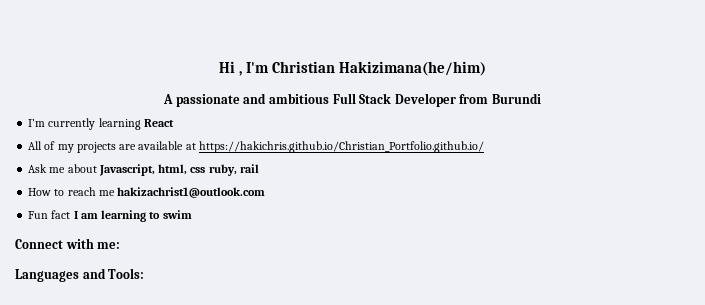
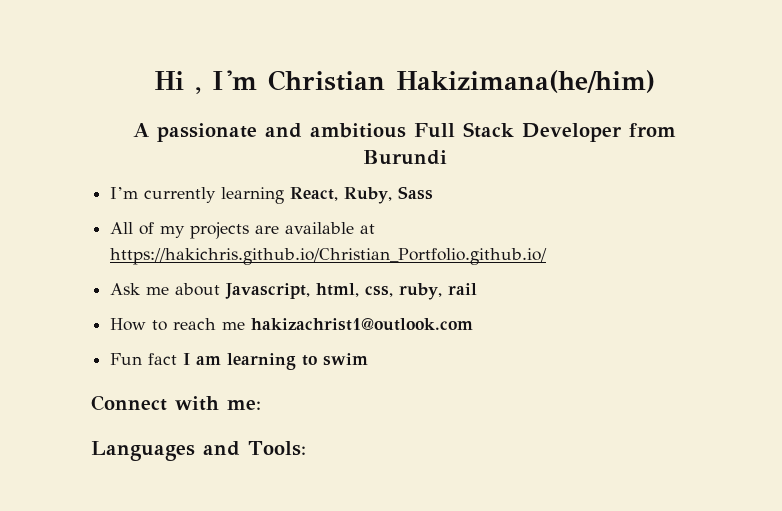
- I’m currently learning React
+ I’m currently learning React, Ruby, Sass
- Ask me about Javascript, html, css ruby, rail
+ Ask me about Javascript, html, css, ruby, rail

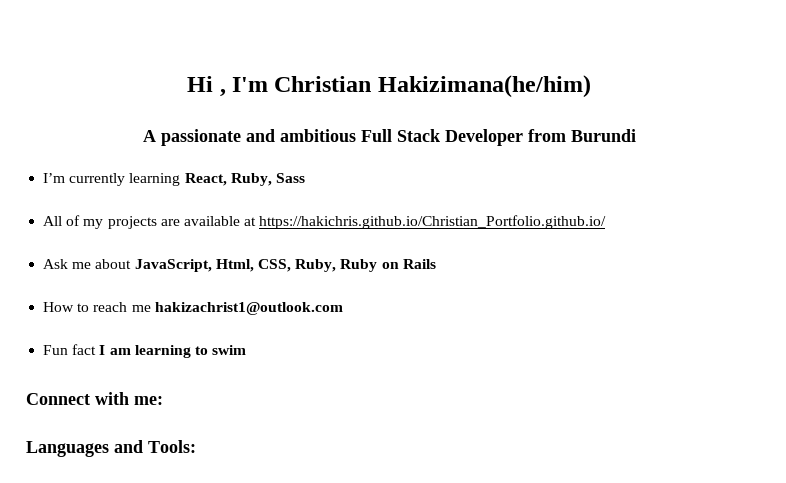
- Ask me about Javascript, html, css, ruby, rail
+ Ask me about JavaScript, Html, CSS, Ruby, Ruby on Rails

